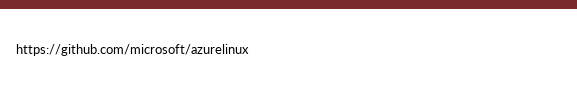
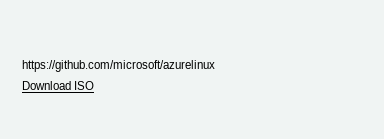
+ Download ISO

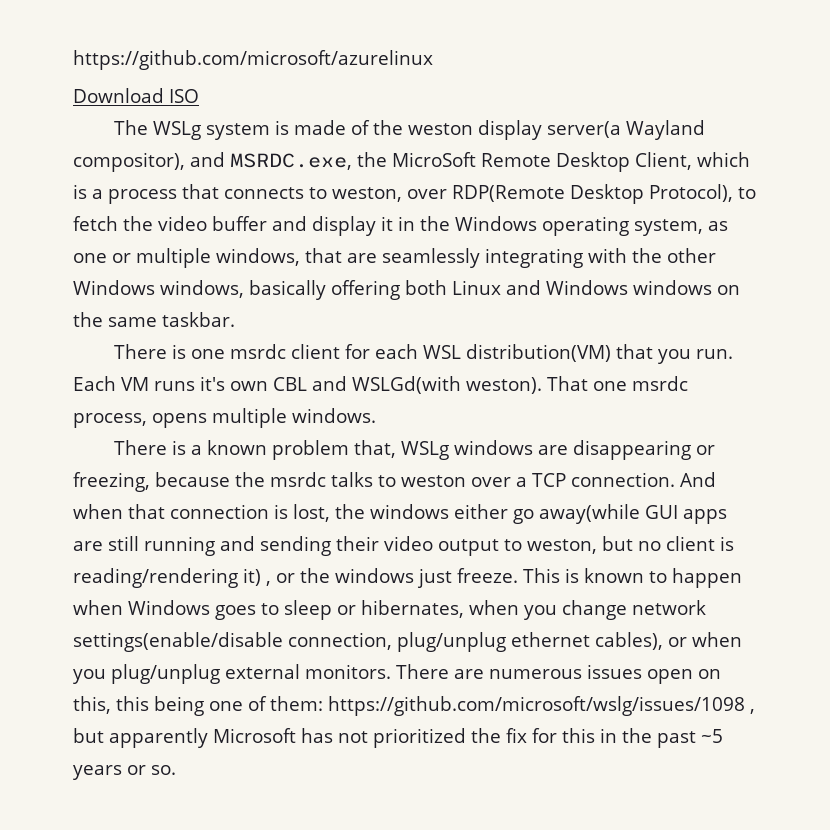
+ The WSLg system is made of the weston display server(a Wayland compositor), and MSRDC.exe, the MicroSoft Remote Desktop Client, which is a process that connects to weston, over RDP(Remote Desktop Protocol), to fetch the video buffer and display it in the Windows operating system, as one or multiple windows, that are seamlessly integrating with the other Windows windows, basically offering both Linux and Windows windows on the same taskbar.
+ There is one msrdc client for each WSL distribution(VM) that you run. Each VM runs it's own CBL and WSLGd(with weston). That one msrdc process, opens multiple windows.
+ There is a known problem that, WSLg windows are disappearing or freezing, because the msrdc talks to weston over a TCP connection. And when that connection is lost, the windows either go away(while GUI apps are still running and sending their video output to weston, but no client is reading/rendering it) , or the windows just freeze. This is known to happen when Windows goes to sleep or hibernates, when you change network settings(enable/disable connection, plug/unplug ethernet cables), or when you plug/unplug external monitors. There are numerous issues open on this, this being one of them: https://github.com/microsoft/wslg/issues/1098 , but apparently Microsoft has not prioritized the fix for this in the past ~5 years or so.

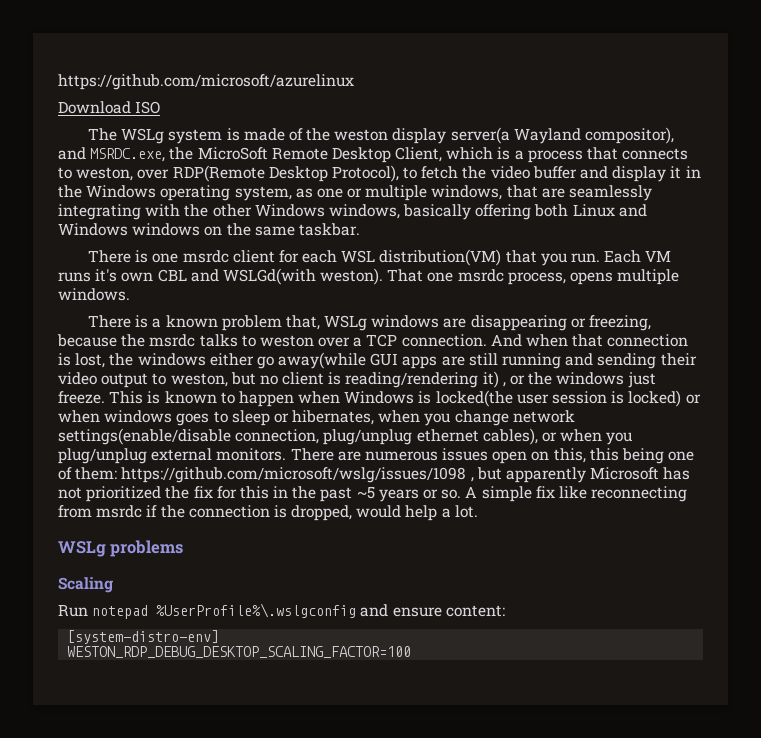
- This is known to happen when Windows goes to sleep or hibernates, when you change network settings(enable/disable connection, plug/unplug ethernet cables), or when you plug/unplug external monitors.
+ This is known to happen when Windows is locked(the user session is locked) or when windows goes to sleep or hibernates, when you change network settings(enable/disable connection, plug/unplug ethernet cables), or when you plug/unplug external monitors.
+ A simple fix like reconnecting from msrdc if the connection is dropped, would help a lot.
+ WSLg problems
+ Scaling
+ Run notepad %UserProfile%\.wslgconfig and ensure content:
+ [system-distro-env]
+ WESTON_RDP_DEBUG_DESKTOP_SCALING_FACTOR=100

